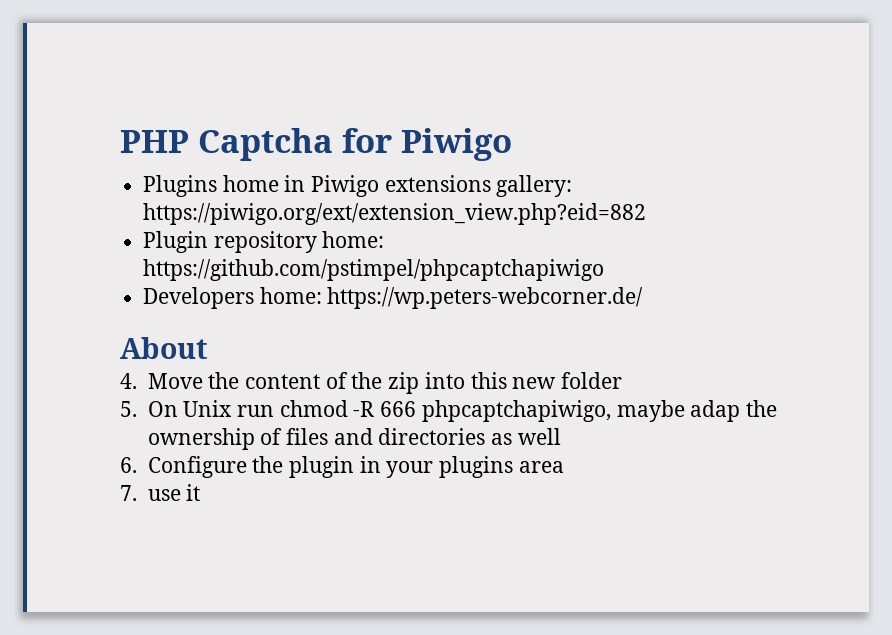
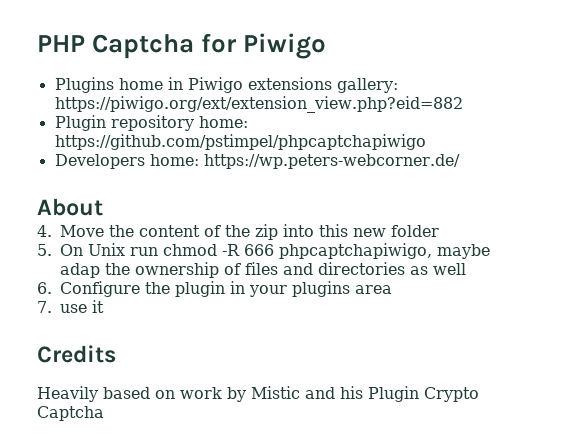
+ Credits
+ Heavily based on work by Mistic and his Plugin Crypto Captcha

